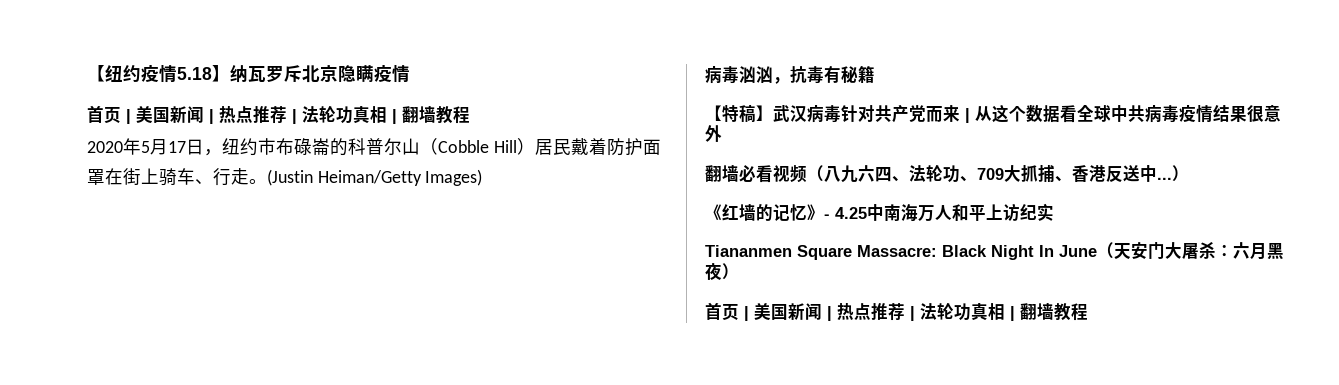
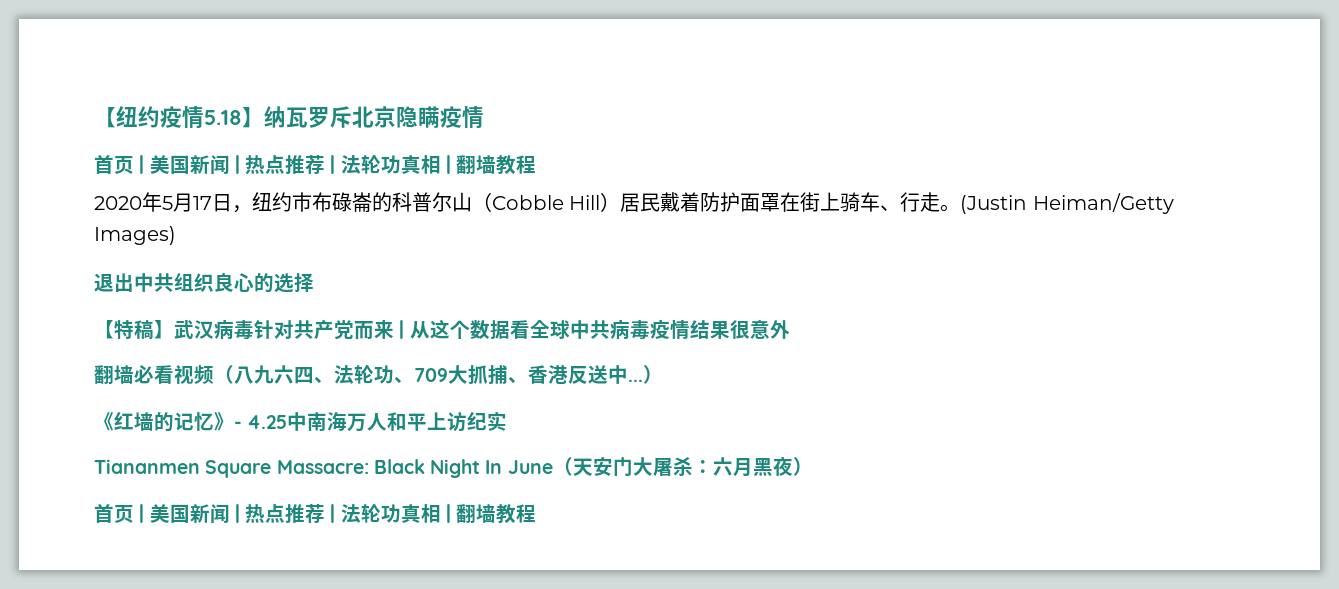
- 病毒汹汹，抗毒有秘籍
+ 退出中共组织良心的选择

